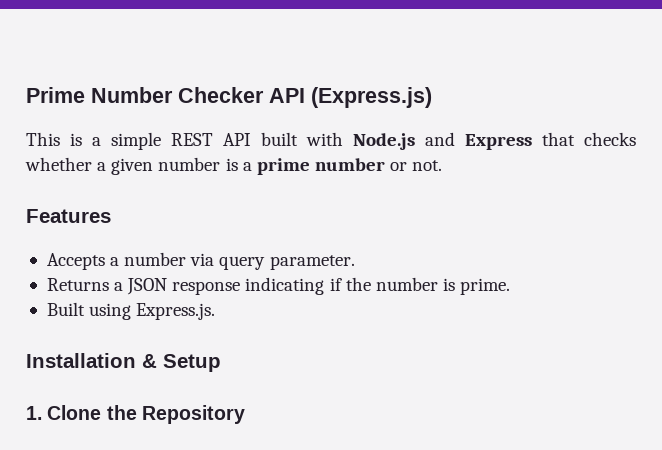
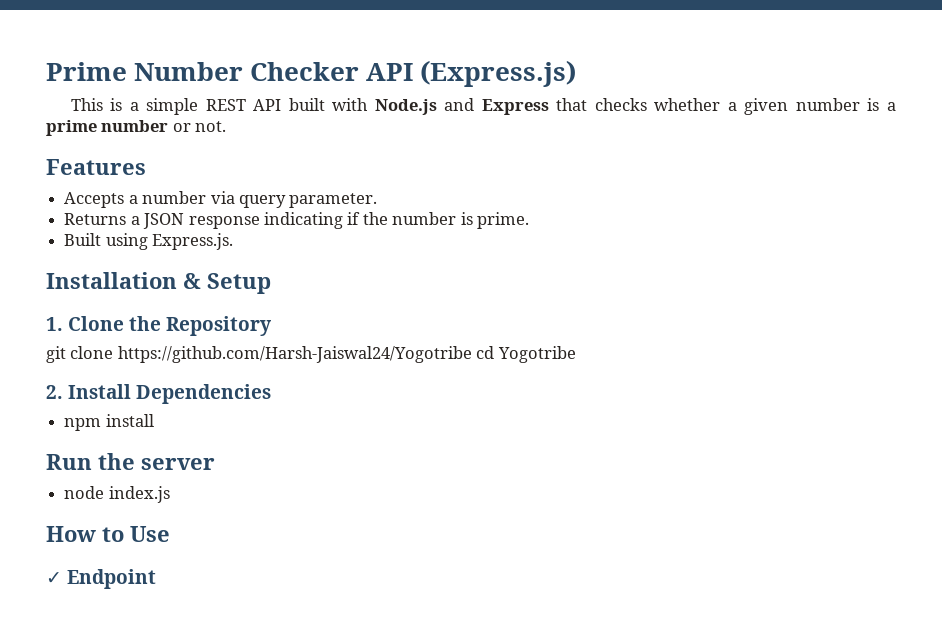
+ git clone https://github.com/Harsh-Jaiswal24/Yogotribe cd Yogotribe
+ 2. Install Dependencies
+ npm install
+ Run the server
+ node index.js
+ How to Use
+ ✓ Endpoint

